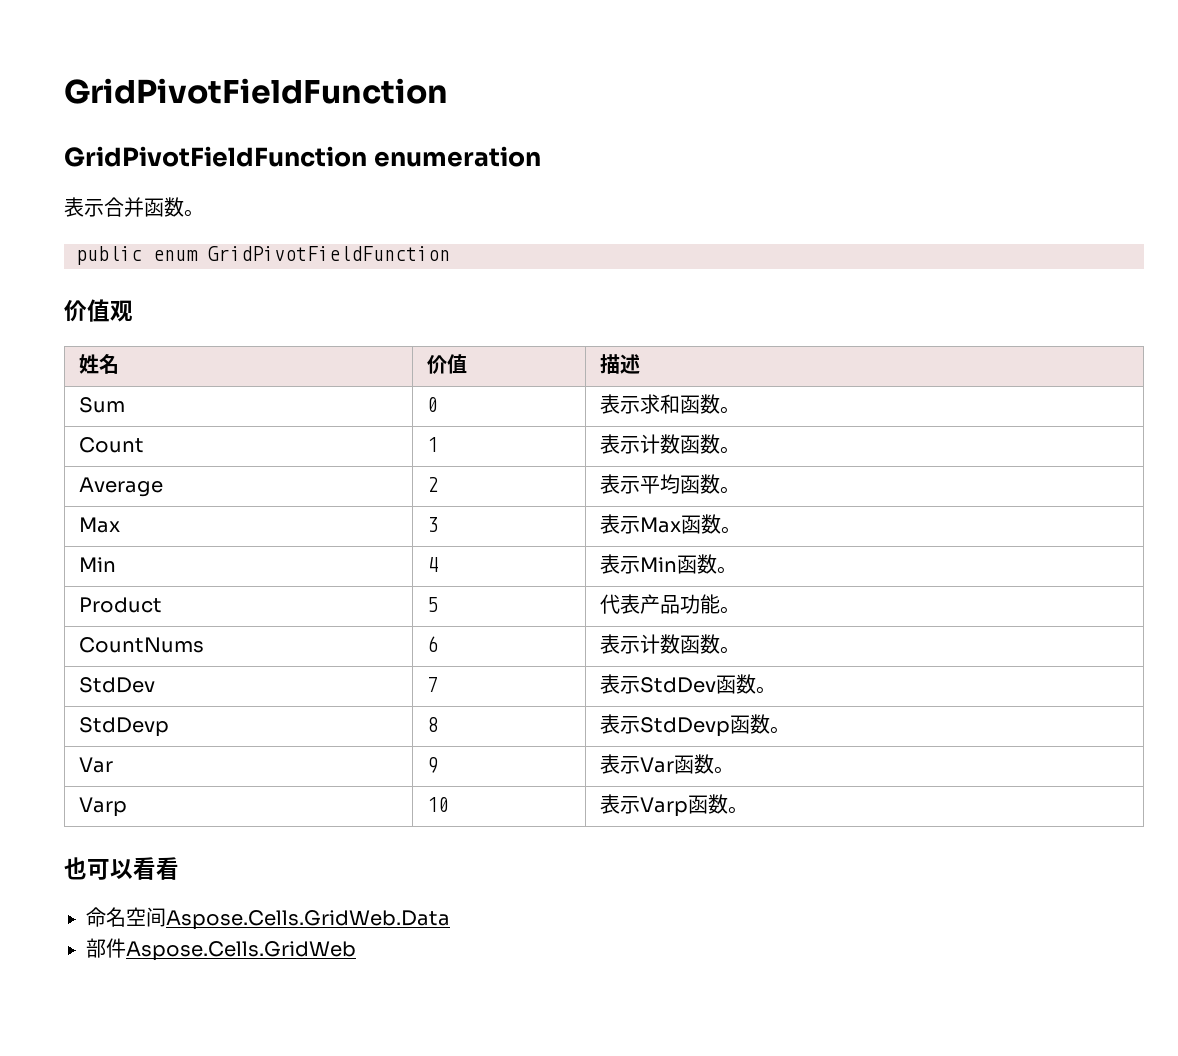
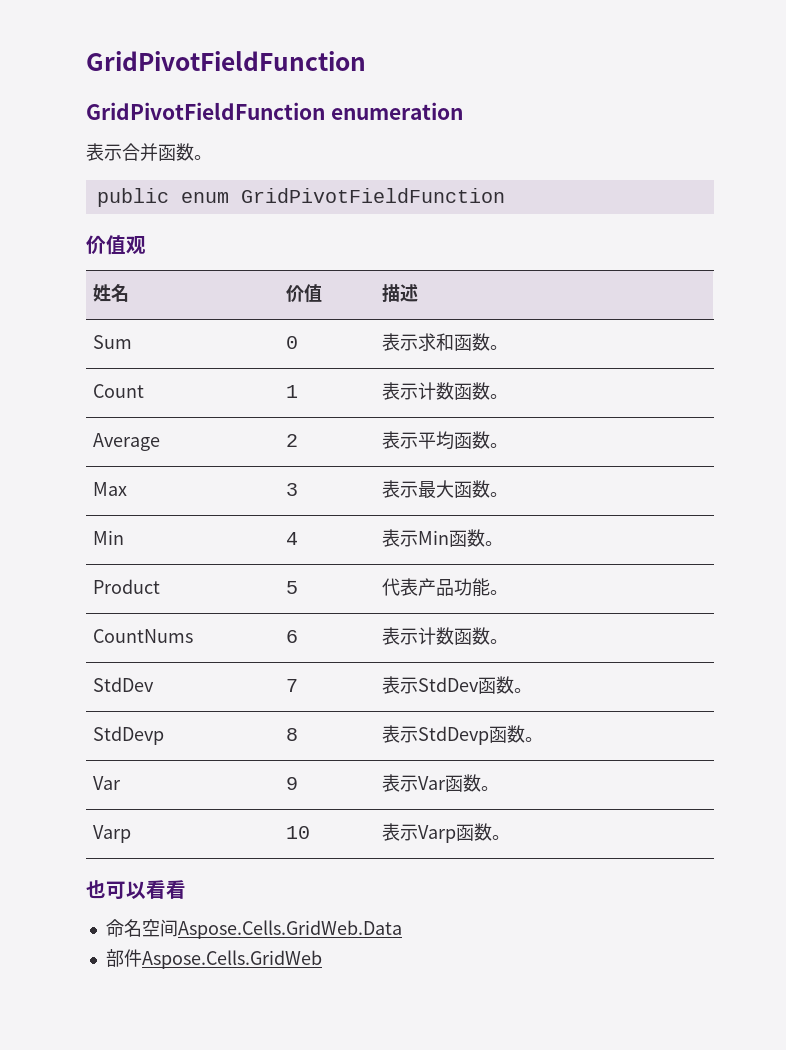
- Max | 3 | 表示Max函数。
+ Max | 3 | 表示最大函数。

